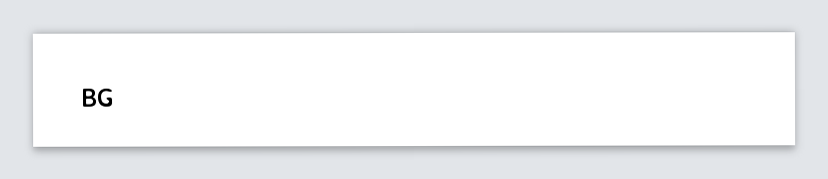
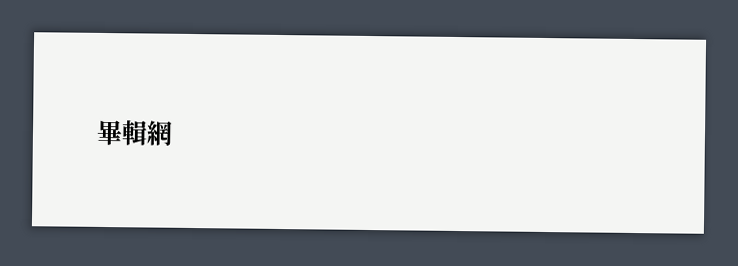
- BG
+ 畢輯網

